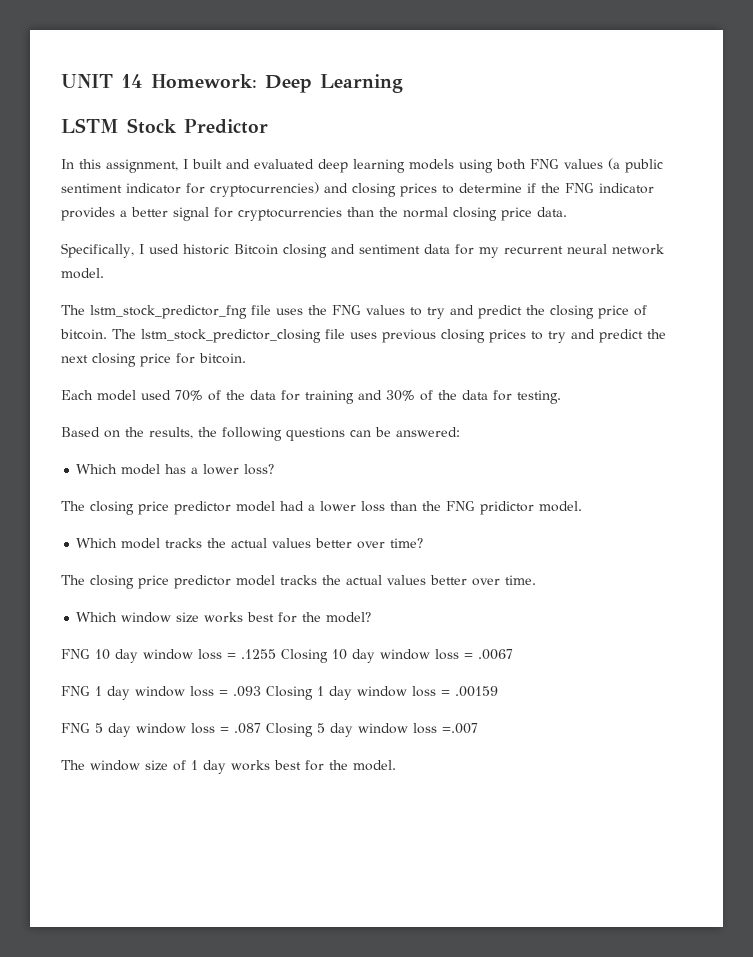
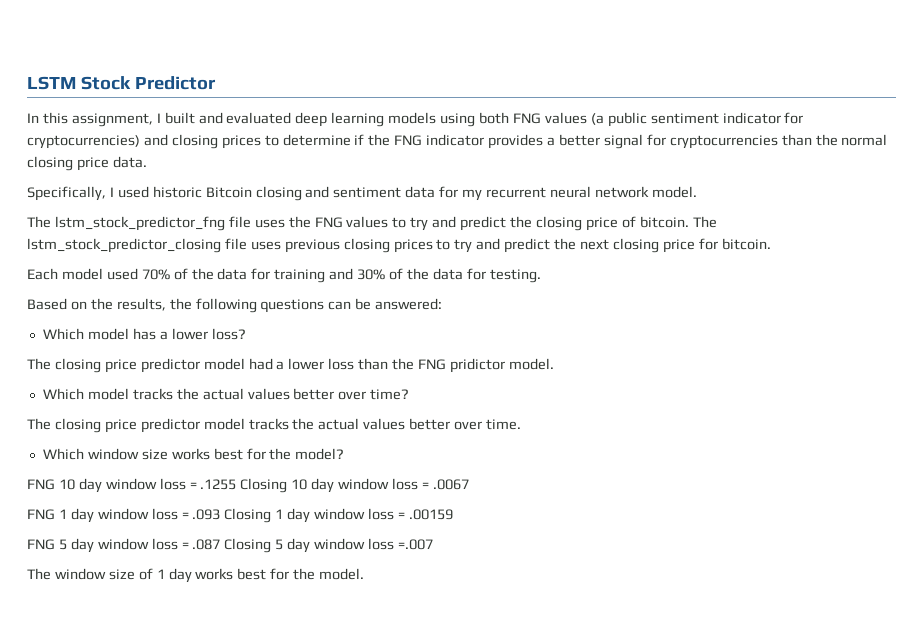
- UNIT 14 Homework: Deep Learning

